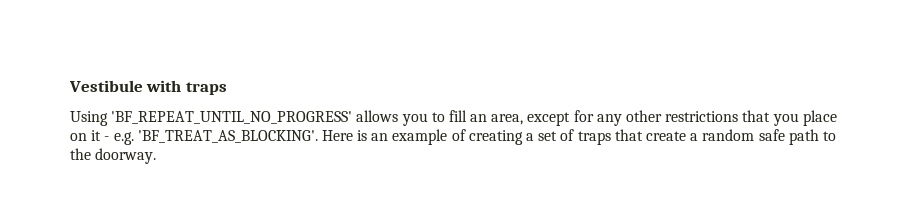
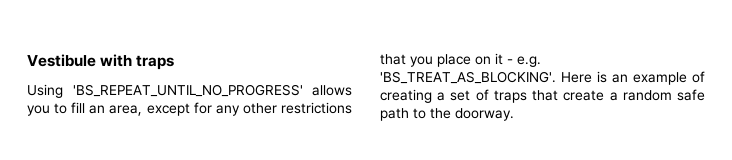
- Using 'BF_REPEAT_UNTIL_NO_PROGRESS' allows you to fill an area, except for any other restrictions that you place on it - e.g. 'BF_TREAT_AS_BLOCKING'.
+ Using 'BS_REPEAT_UNTIL_NO_PROGRESS' allows you to fill an area, except for any other restrictions that you place on it - e.g. 'BS_TREAT_AS_BLOCKING'.

